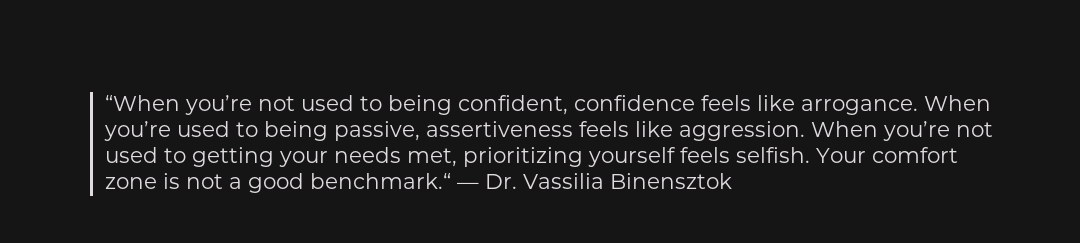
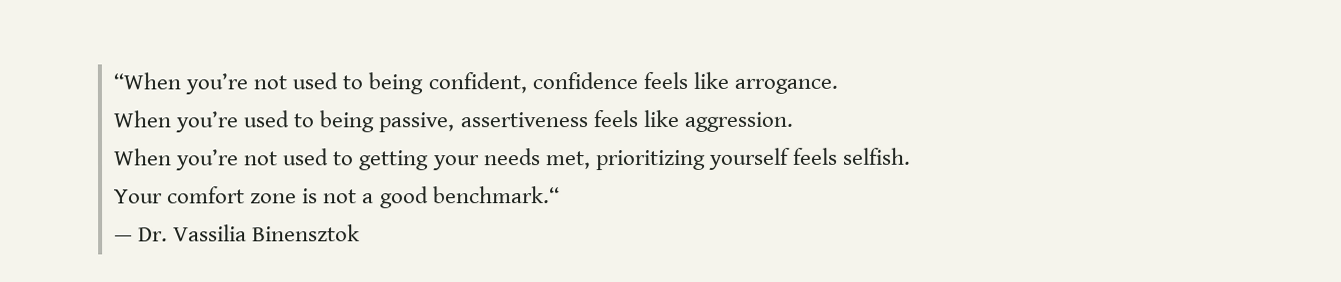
- “When you’re not used to being confident, confidence feels like arrogance. When you’re used to being passive, assertiveness feels like aggression. When you’re not used to getting your needs met, prioritizing yourself feels selfish. Your comfort zone is not a good benchmark.“ — Dr. Vassilia Binensztok
+ “When you’re not used to being confident, confidence feels like arrogance.
+ When you’re used to being passive, assertiveness feels like aggression.
+ When you’re not used to getting your needs met, prioritizing yourself feels selfish.
+ Your comfort zone is not a good benchmark.“
+ — Dr. Vassilia Binensztok

